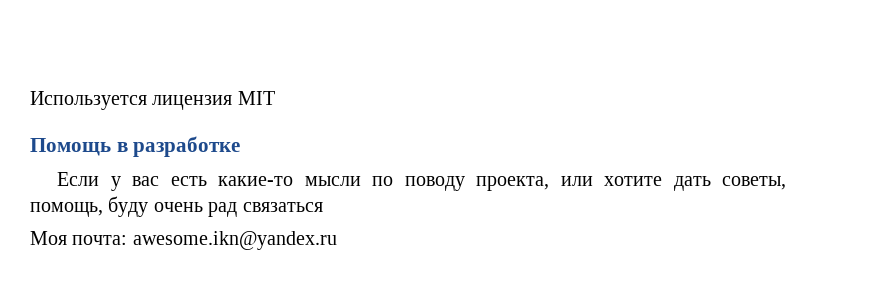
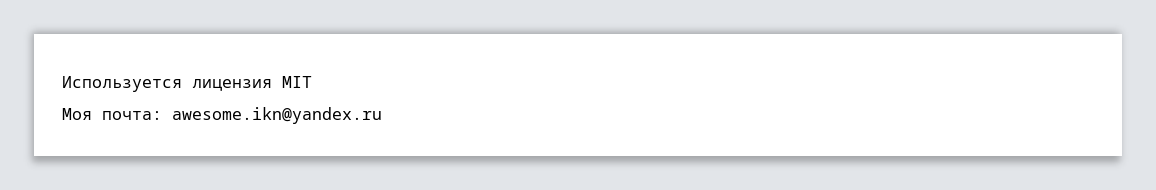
- Помощь в разработке
- Если у вас есть какие-то мысли по поводу проекта, или хотите дать советы, помощь, буду очень рад связаться

